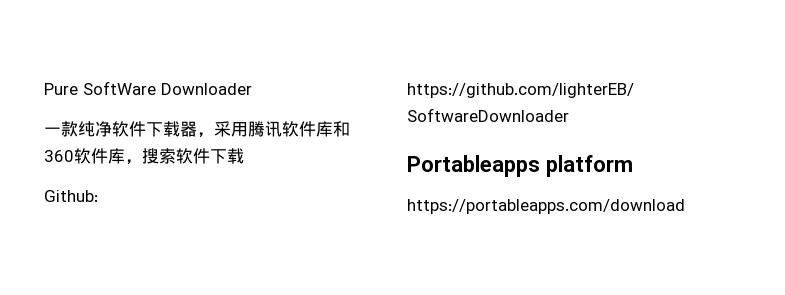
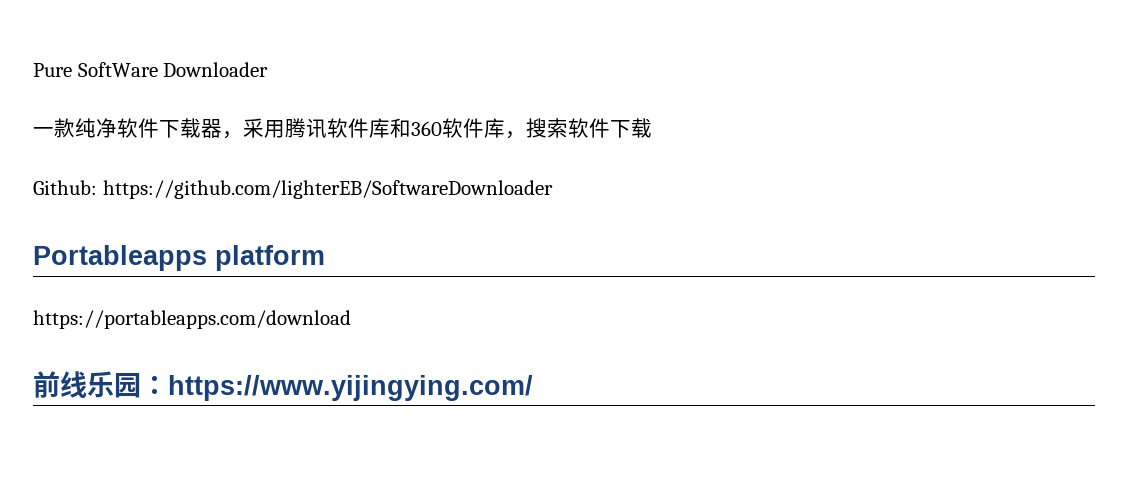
+ 前线乐园：https://www.yijingying.com/

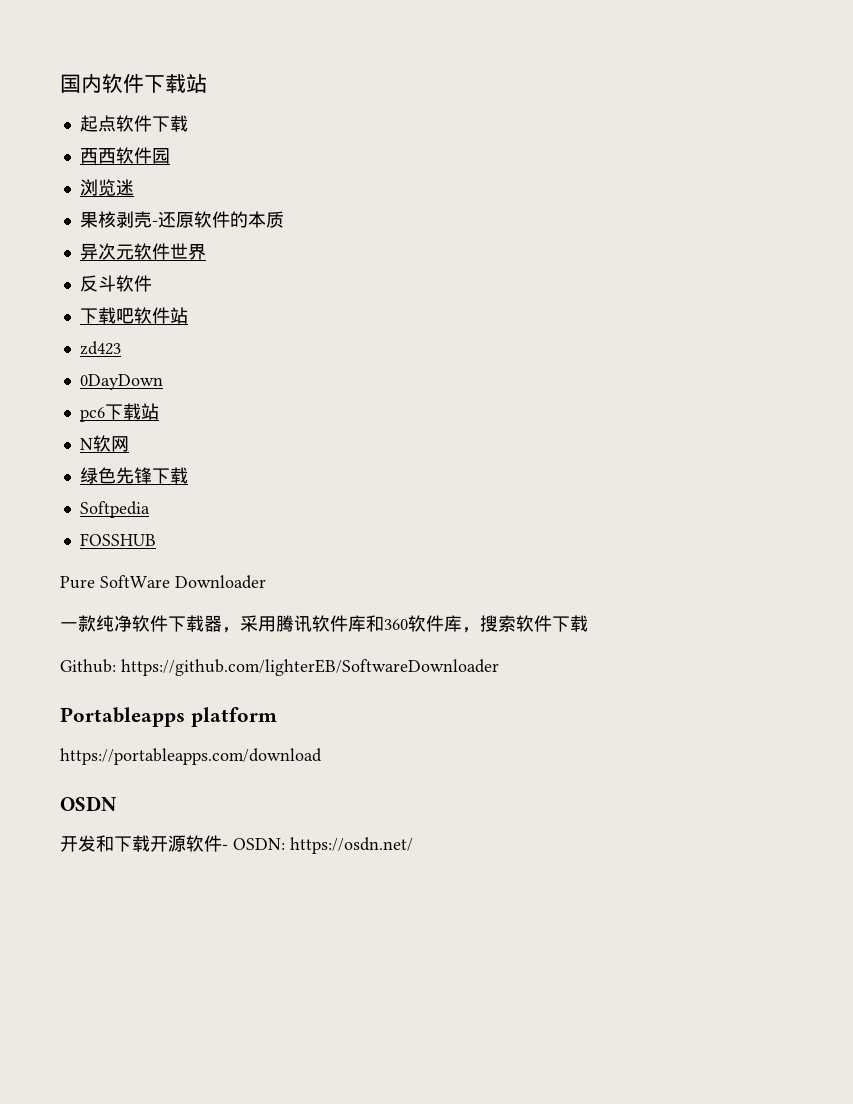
+ 国内软件下载站
+ 起点软件下载
+ 西西软件园
+ 浏览迷
+ 果核剥壳-还原软件的本质
+ 异次元软件世界
+ 反斗软件
+ 下载吧软件站
+ zd423
+ 0DayDown
+ pc6下载站
+ N软网
+ 绿色先锋下载
+ Softpedia
+ FOSSHUB
- 前线乐园：https://www.yijingying.com/
+ OSDN
+ 开发和下载开源软件- OSDN: https://osdn.net/

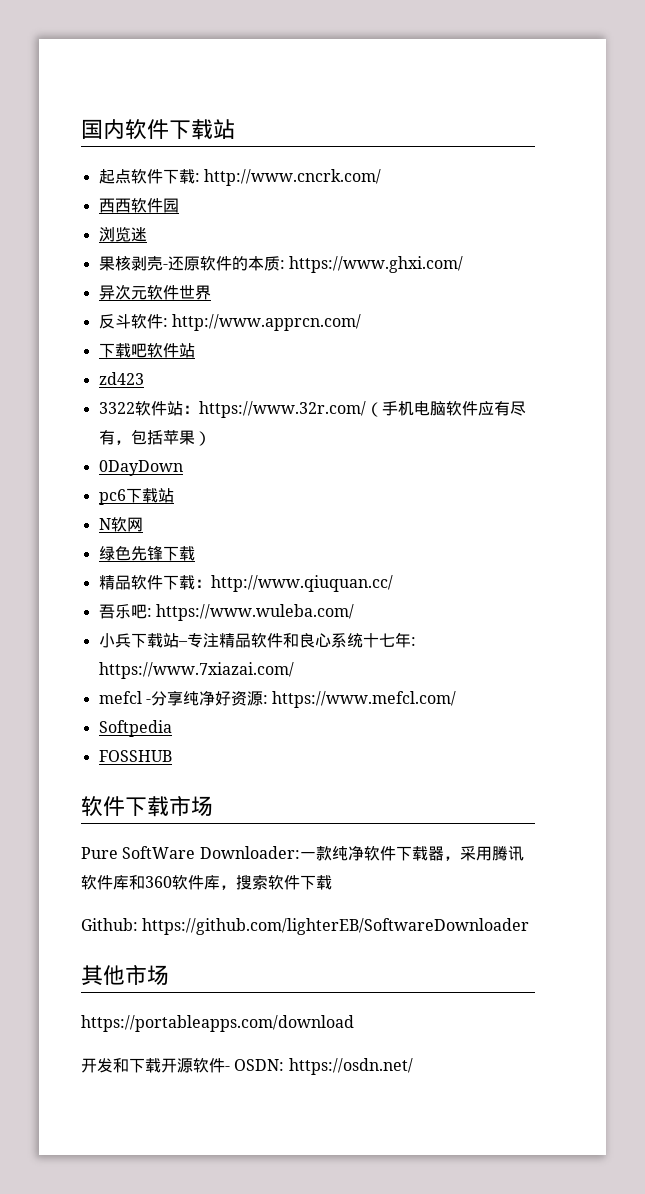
- 起点软件下载
+ 起点软件下载: http://www.cncrk.com/
- 果核剥壳-还原软件的本质
+ 果核剥壳-还原软件的本质: https://www.ghxi.com/
- 反斗软件
+ 反斗软件: http://www.apprcn.com/
+ 3322软件站：https://www.32r.com/（手机电脑软件应有尽有，包括苹果）
+ 精品软件下载：http://www.qiuquan.cc/
+ 吾乐吧: https://www.wuleba.com/
+ 小兵下载站–专注精品软件和良心系统十七年: https://www.7xiazai.com/
+ mefcl -分享纯净好资源: https://www.mefcl.com/
+ 软件下载市场
- Pure SoftWare Downloader
- 一款纯净软件下载器，采用腾讯软件库和360软件库，搜索软件下载
+ Pure SoftWare Downloader:一款纯净软件下载器，采用腾讯软件库和360软件库，搜索软件下载
- Portableapps platform
+ 其他市场
- OSDN

